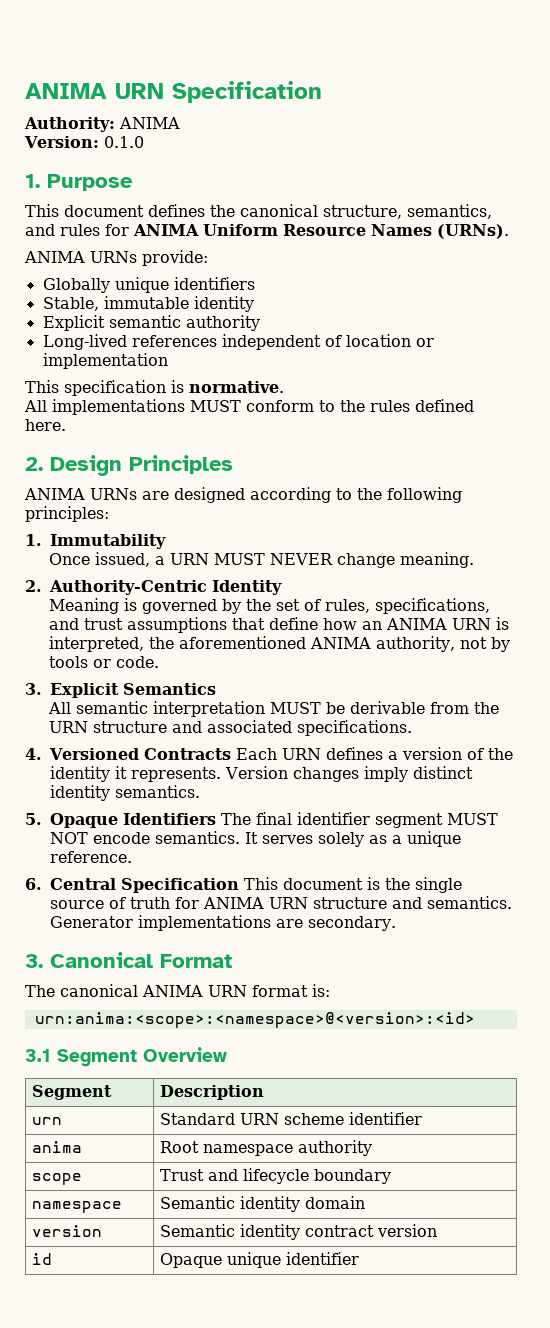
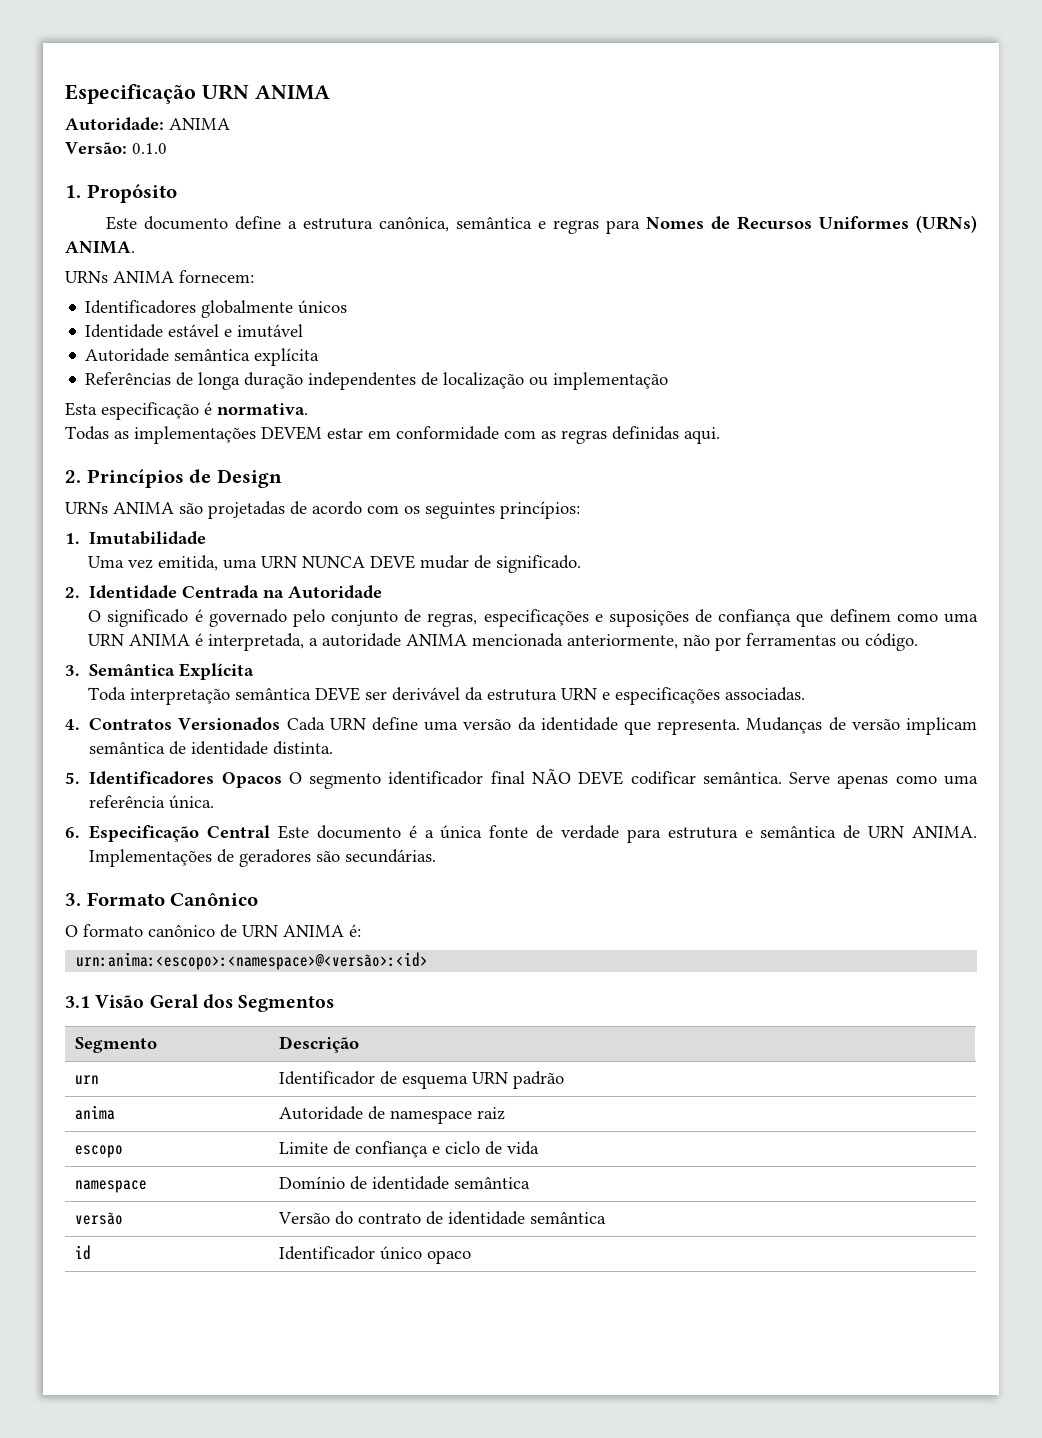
- ANIMA URN Specification
- Authority: ANIMA
- Version: 0.1.0
- 1. Purpose
- This document defines the canonical structure, semantics, and rules for ANIMA Uniform Resource Names (URNs).
- ANIMA URNs provide:
- Globally unique identifiers
- Stable, immutable identity
- Explicit semantic authority
- Long-lived references independent of location or implementation
- This specification is normative.
- All implementations MUST conform to the rules defined here.
- 2. Design Principles
- ANIMA URNs are designed according to the following principles:
- 1. Immutability
- Once issued, a URN MUST NEVER change meaning.
- 2. Authority-Centric Identity
- Meaning is governed by the set of rules, specifications, and trust assumptions that define how an ANIMA URN is interpreted, the aforementioned ANIMA authority, not by tools or code.
- 3. Explicit Semantics
- All semantic interpretation MUST be derivable from the URN structure and associated specifications.
- 4. Versioned Contracts Each URN defines a version of the identity it represents. Version changes imply distinct identity semantics.
- 5. Opaque Identifiers The final identifier segment MUST NOT encode semantics. It serves solely as a unique reference.
- 6. Central Specification This document is the single source of truth for ANIMA URN structure and semantics. Generator implementations are secondary.
- 3. Canonical Format
- The canonical ANIMA URN format is:
- urn:anima:<scope>:<namespace>@<version>:<id>
- 3.1 Segment Overview
- Segment | Description
- urn | Standard URN scheme identifier
- anima | Root namespace authority
- scope | Trust and lifecycle boundary
- namespace | Semantic identity domain
- version | Semantic identity contract version
- id | Opaque unique identifier
+ Especificação URN ANIMA
+ Autoridade: ANIMA
+ Versão: 0.1.0
+ 1. Propósito
+ Este documento define a estrutura canônica, semântica e regras para Nomes de Recursos Uniformes (URNs) ANIMA.
+ URNs ANIMA fornecem:
+ Identificadores globalmente únicos
+ Identidade estável e imutável
+ Autoridade semântica explícita
+ Referências de longa duração independentes de localização ou implementação
+ Esta especificação é normativa.
+ Todas as implementações DEVEM estar em conformidade com as regras definidas aqui.
+ 2. Princípios de Design
+ URNs ANIMA são projetadas de acordo com os seguintes princípios:
+ 1. Imutabilidade
+ Uma vez emitida, uma URN NUNCA DEVE mudar de significado.
+ 2. Identidade Centrada na Autoridade
+ O significado é governado pelo conjunto de regras, especificações e suposições de confiança que definem como uma URN ANIMA é interpretada, a autoridade ANIMA mencionada anteriormente, não por ferramentas ou código.
+ 3. Semântica Explícita
+ Toda interpretação semântica DEVE ser derivável da estrutura URN e especificações associadas.
+ 4. Contratos Versionados Cada URN define uma versão da identidade que representa. Mudanças de versão implicam semântica de identidade distinta.
+ 5. Identificadores Opacos O segmento identificador final NÃO DEVE codificar semântica. Serve apenas como uma referência única.
+ 6. Especificação Central Este documento é a única fonte de verdade para estrutura e semântica de URN ANIMA. Implementações de geradores são secundárias.
+ 3. Formato Canônico
+ O formato canônico de URN ANIMA é:
+ urn:anima:<escopo>:<namespace>@<versão>:<id>
+ 3.1 Visão Geral dos Segmentos
+ Segmento | Descrição
+ urn | Identificador de esquema URN padrão
+ anima | Autoridade de namespace raiz
+ escopo | Limite de confiança e ciclo de vida
+ namespace | Domínio de identidade semântica
+ versão | Versão do contrato de identidade semântica
+ id | Identificador único opaco

